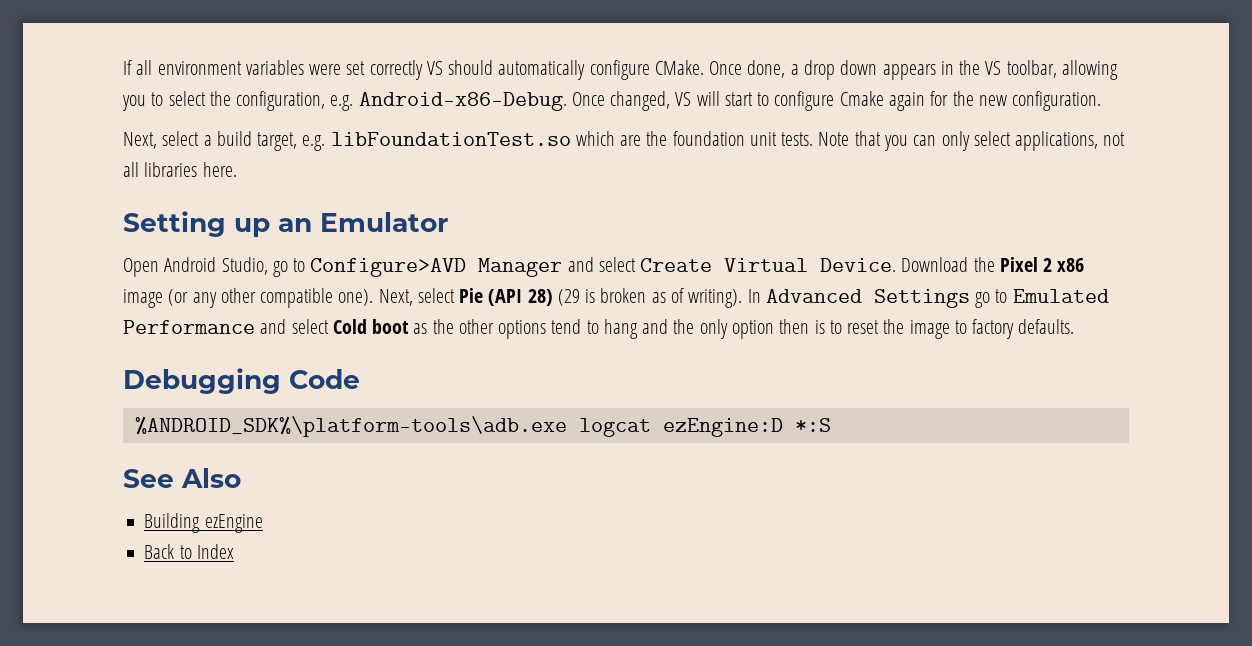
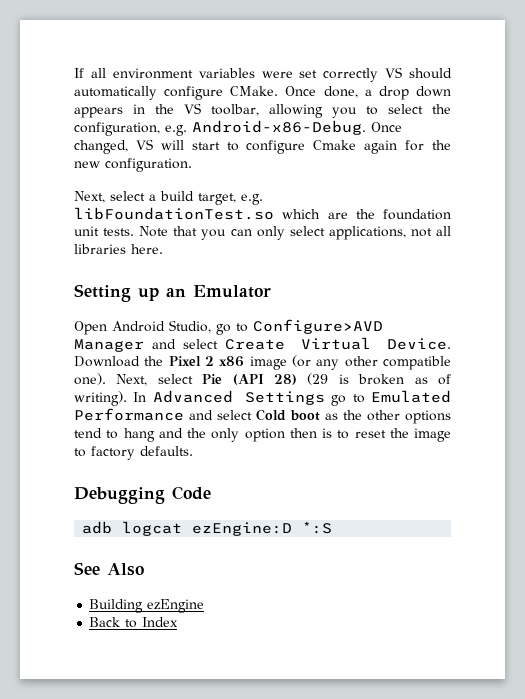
- %ANDROID_SDK%\platform-tools\adb.exe logcat ezEngine:D *:S
+ adb logcat ezEngine:D *:S

